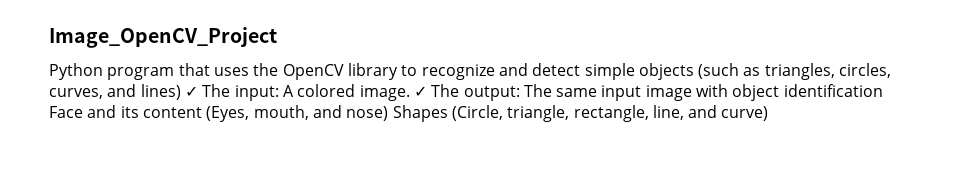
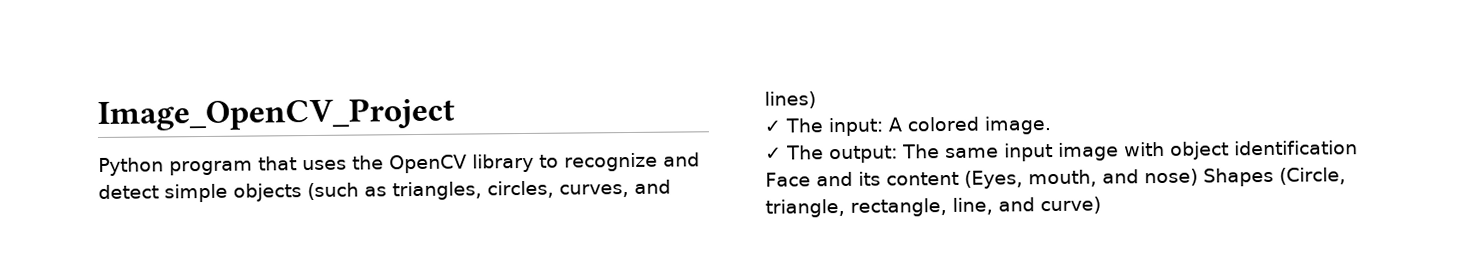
- Python program that uses the OpenCV library to recognize and detect simple objects (such as triangles, circles, curves, and lines) ✓ The input: A colored image. ✓ The output: The same input image with object identification Face and its content (Eyes, mouth, and nose) Shapes (Circle, triangle, rectangle, line, and curve)
+ Python program that uses the OpenCV library to recognize and detect simple objects (such as triangles, circles, curves, and lines)
+ ✓ The input: A colored image.
+ ✓ The output: The same input image with object identification Face and its content (Eyes, mouth, and nose) Shapes (Circle, triangle, rectangle, line, and curve)

